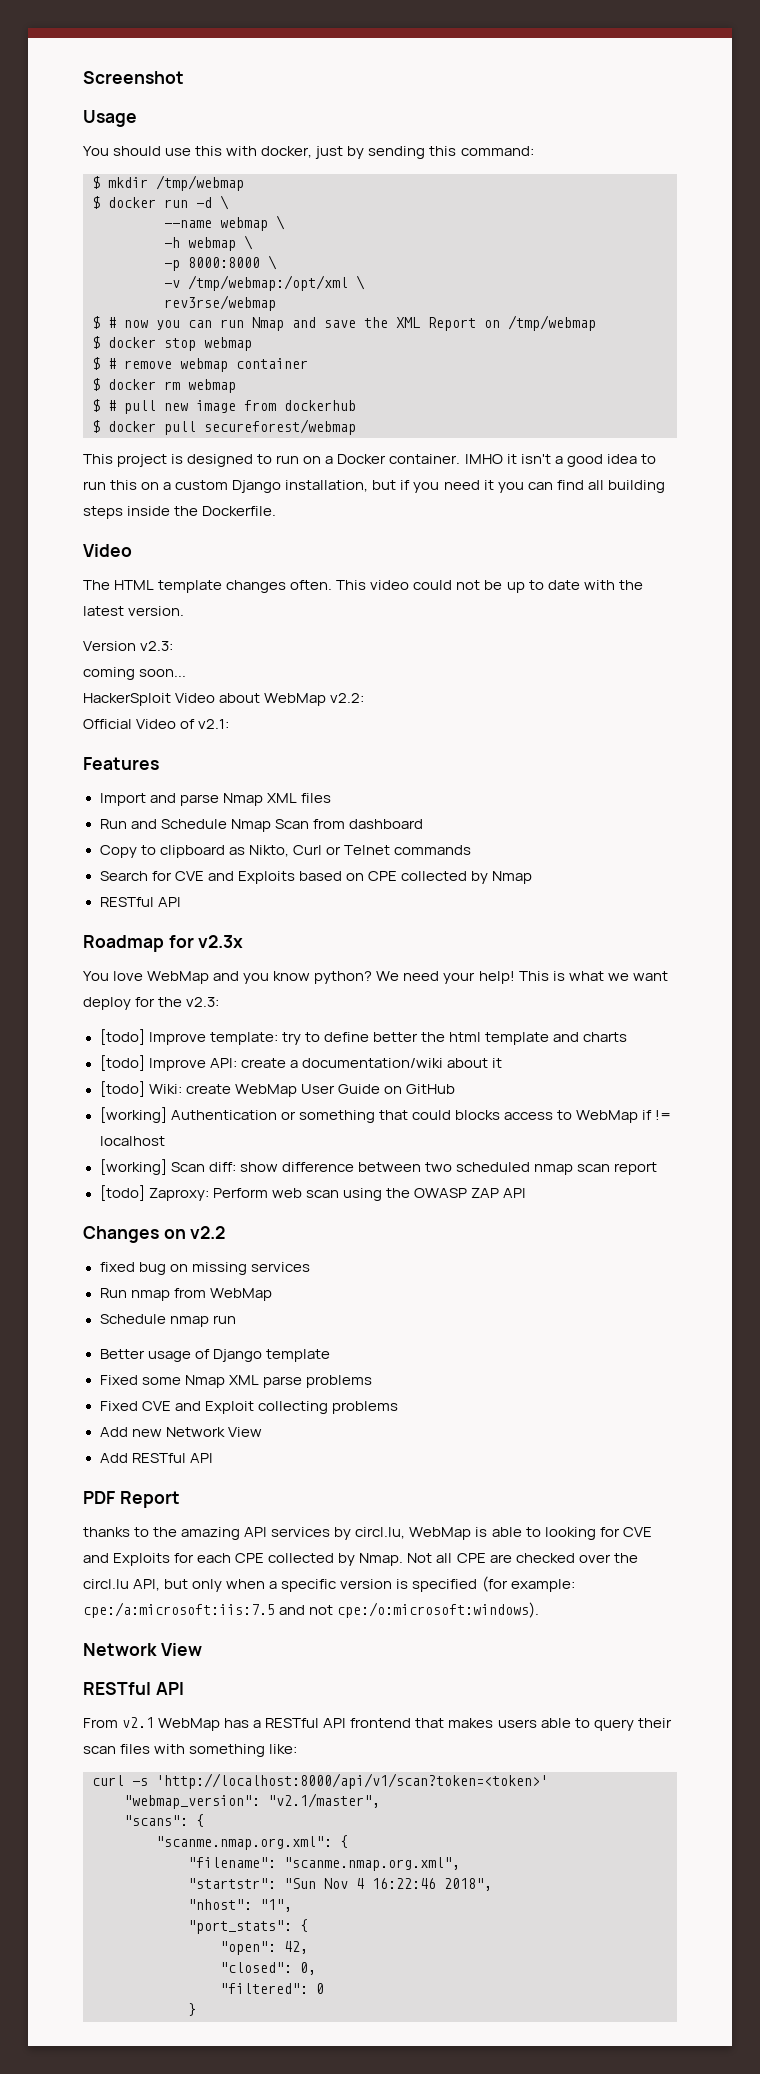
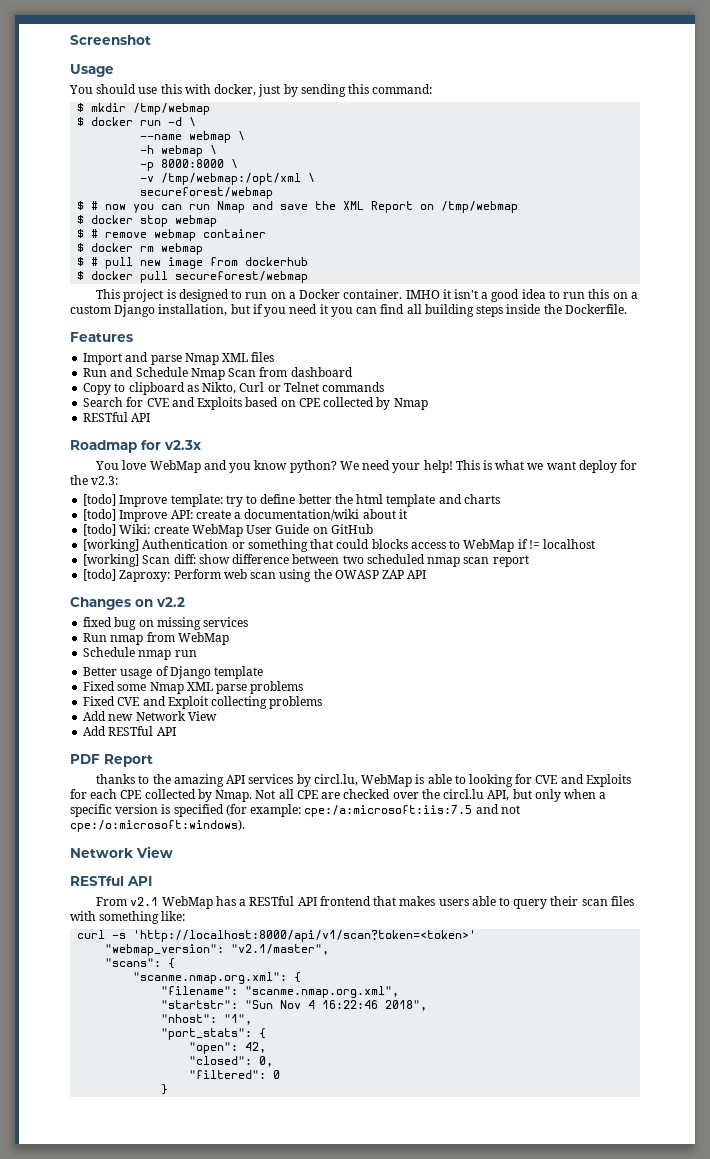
  -v /tmp/webmap:/opt/xml \
- rev3rse/webmap
+ secureforest/webmap
  IMHO it isn't a good idea to run this on a custom Django installation, but if you need it you can find all building steps inside the Dockerfile.
- Video
- The HTML template changes often. This video could not be up to date with the latest version.
- Version v2.3:
- coming soon...
- HackerSploit Video about WebMap v2.2:
- Official Video of v2.1:

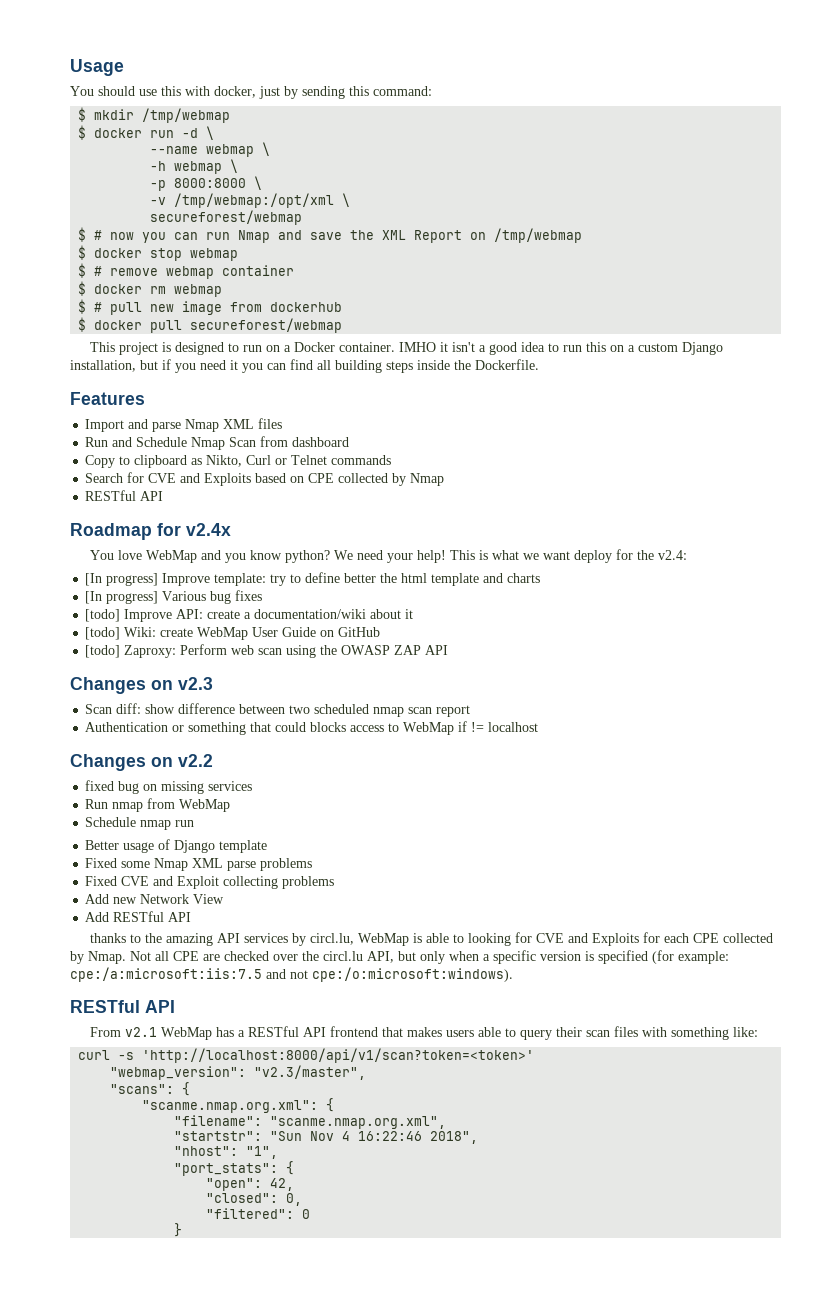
- Screenshot
- Roadmap for v2.3x
+ Roadmap for v2.4x
- This is what we want deploy for the v2.3:
- [todo] Improve template: try to define better the html template and charts
+ This is what we want deploy for the v2.4:
+ [In progress] Improve template: try to define better the html template and charts
+ [In progress] Various bug fixes
- [working] Authentication or something that could blocks access to WebMap if != localhost
+ [todo] Zaproxy: Perform web scan using the OWASP ZAP API
+ Changes on v2.3
+ Scan diff: show difference between two scheduled nmap scan report
+ Authentication or something that could blocks access to WebMap if != localhost
- [working] Scan diff: show difference between two scheduled nmap scan report
- [todo] Zaproxy: Perform web scan using the OWASP ZAP API
- PDF Report
  Not all CPE are checked over the circl.lu API, but only when a specific version is specified (for example: cpe:/a:microsoft:iis:7.5 and not cpe:/o:microsoft:windows).
- Network View
- "webmap_version": "v2.1/master",
+ "webmap_version": "v2.3/master",

